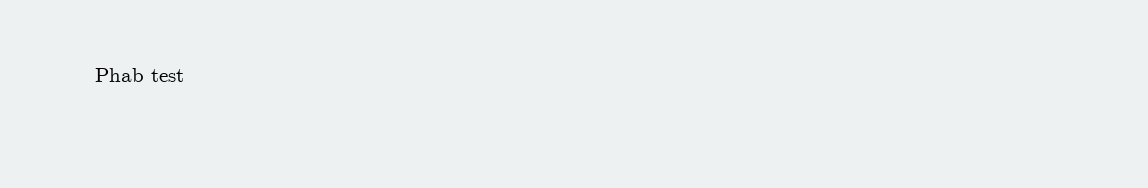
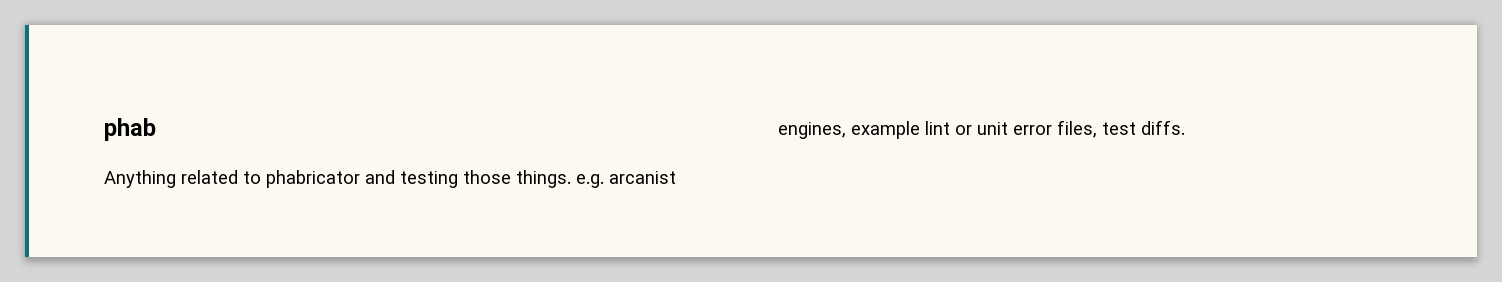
- Phab test
+ phab
+ Anything related to phabricator and testing those things. e.g. arcanist engines, example lint or unit error files, test diffs.

